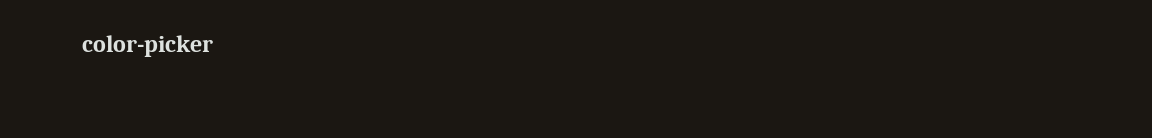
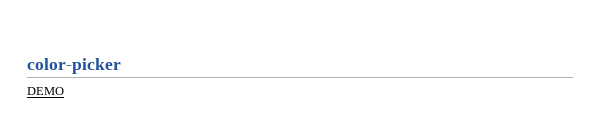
+ DEMO

